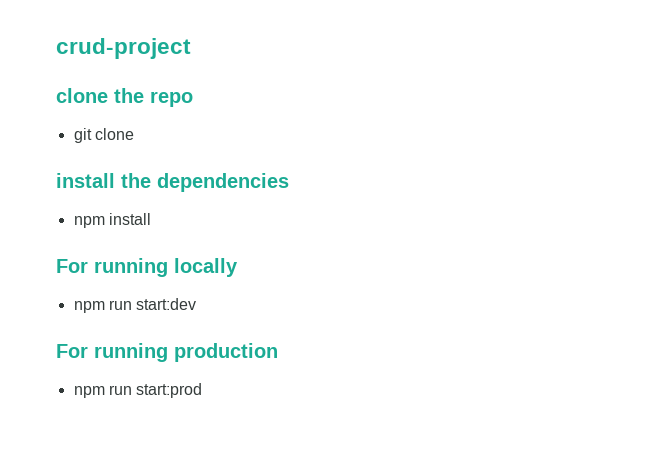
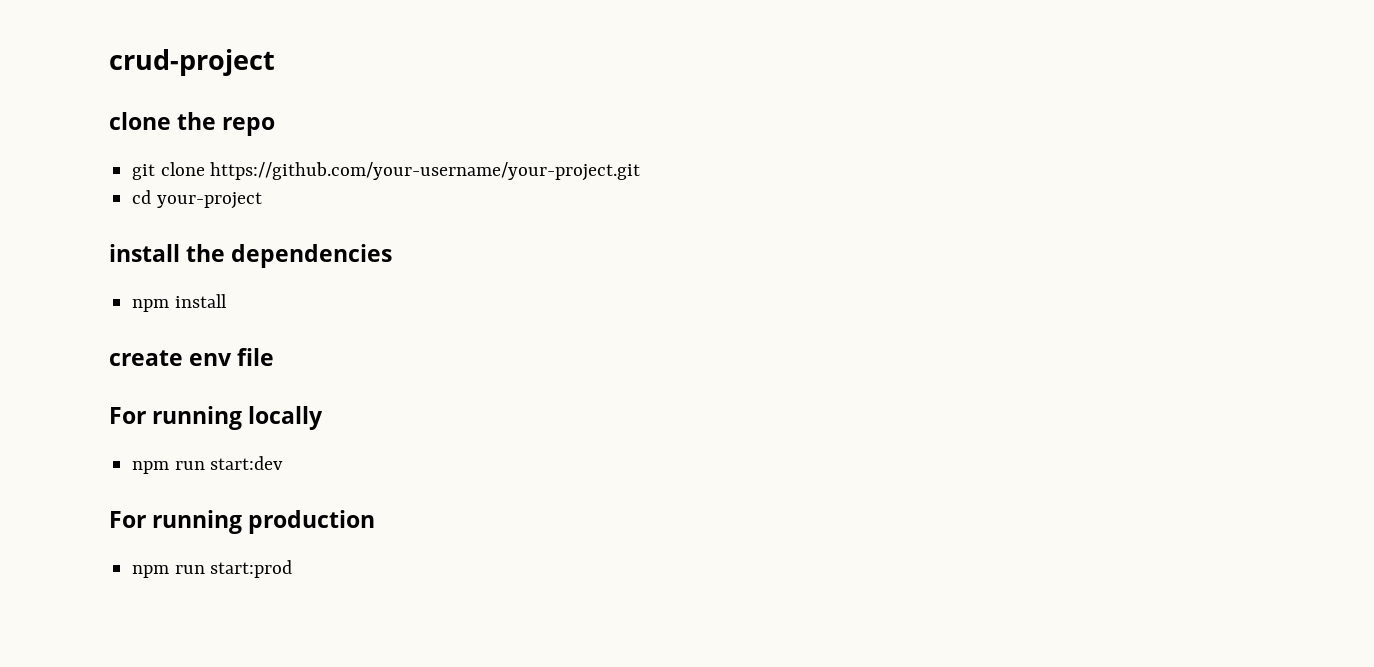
- git clone
+ git clone https://github.com/your-username/your-project.git
+ cd your-project
+ create env file

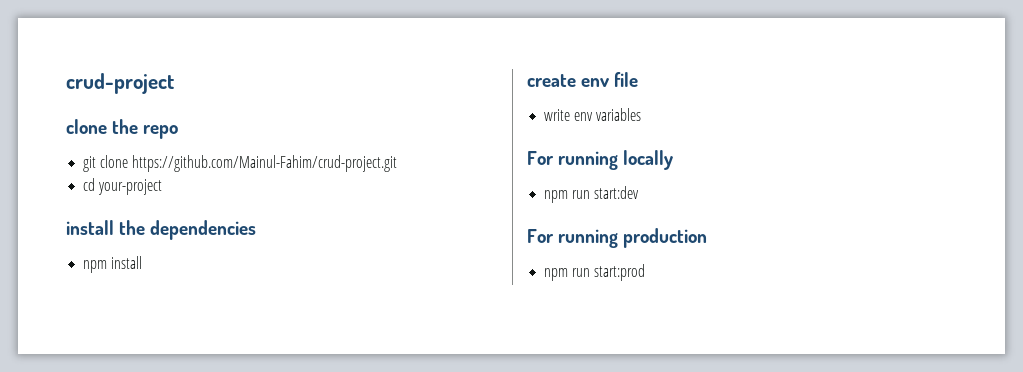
- git clone https://github.com/your-username/your-project.git
+ git clone https://github.com/Mainul-Fahim/crud-project.git
+ write env variables

